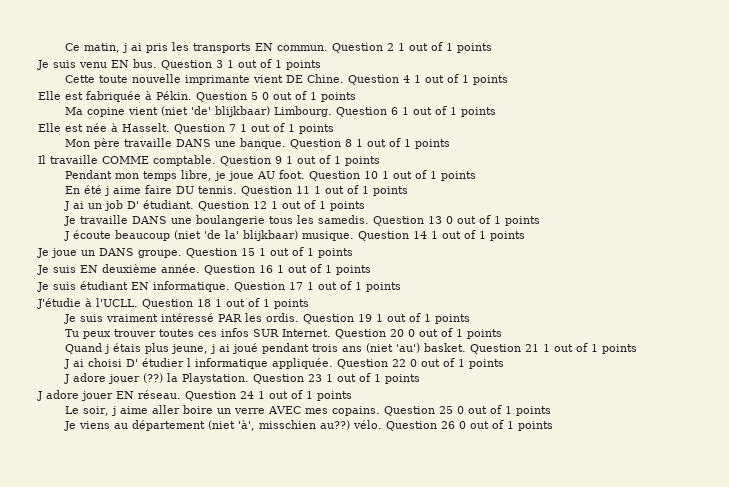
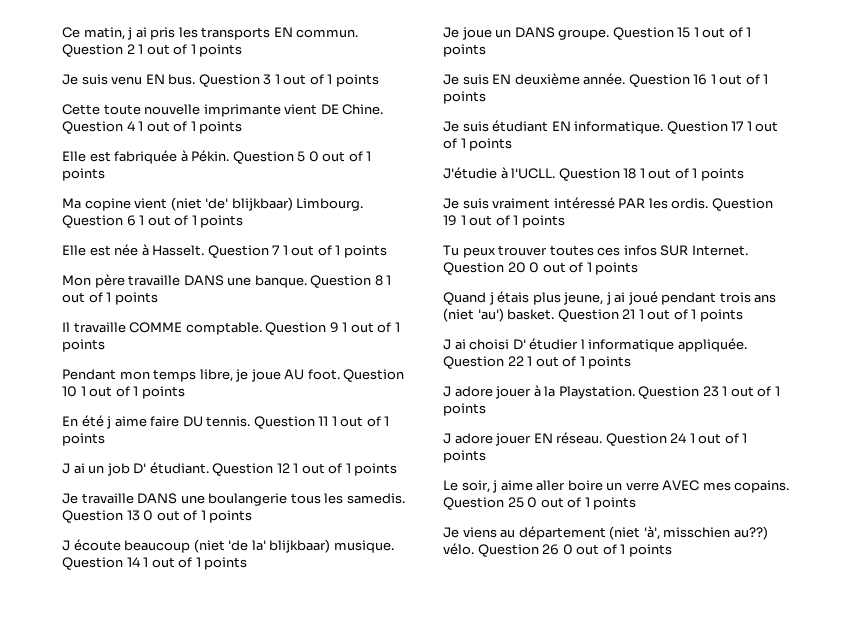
- Question 22 0 out of 1 points
- J adore jouer (??) la Playstation.
+ Question 22 1 out of 1 points
+ J adore jouer à la Playstation.

